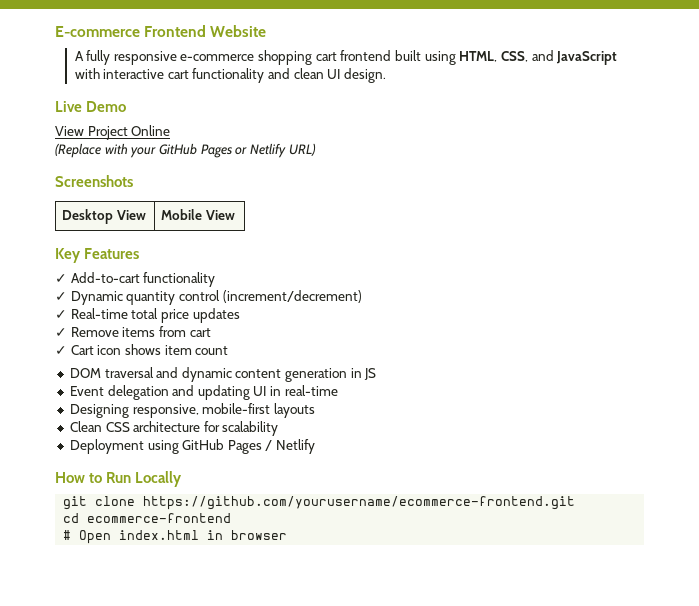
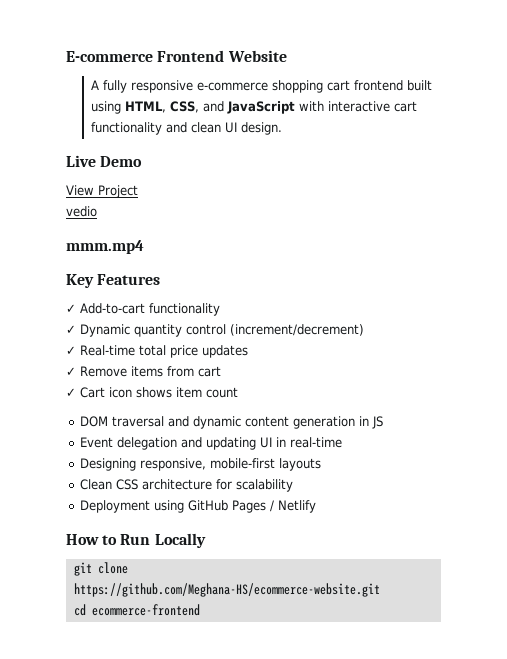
- View Project Online
- (Replace with your GitHub Pages or Netlify URL)
- Screenshots
- Desktop View | Mobile View
+ View Project
+ vedio
+ mmm.mp4
- git clone https://github.com/yourusername/ecommerce-frontend.git
+ git clone https://github.com/Meghana-HS/ecommerce-website.git
- # Open index.html in browser

